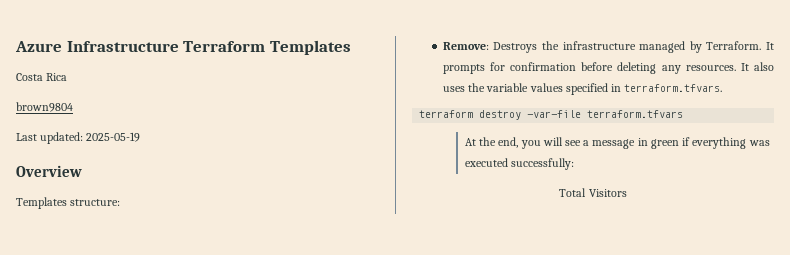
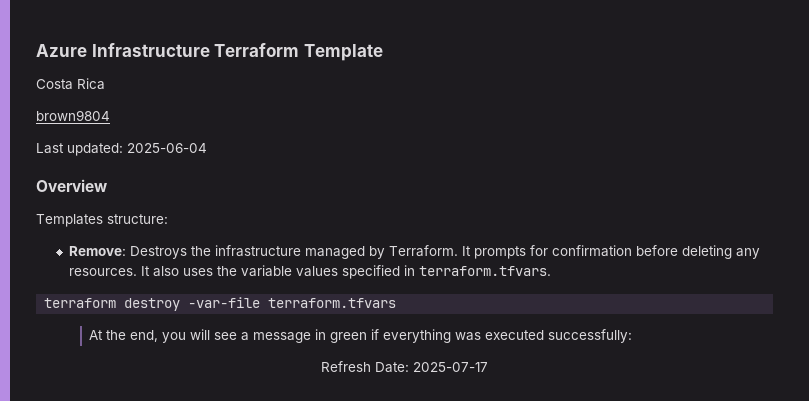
- Azure Infrastructure Terraform Templates
+ Azure Infrastructure Terraform Template
- Last updated: 2025-05-19
+ Last updated: 2025-06-04
- Total Visitors
+ Refresh Date: 2025-07-17

